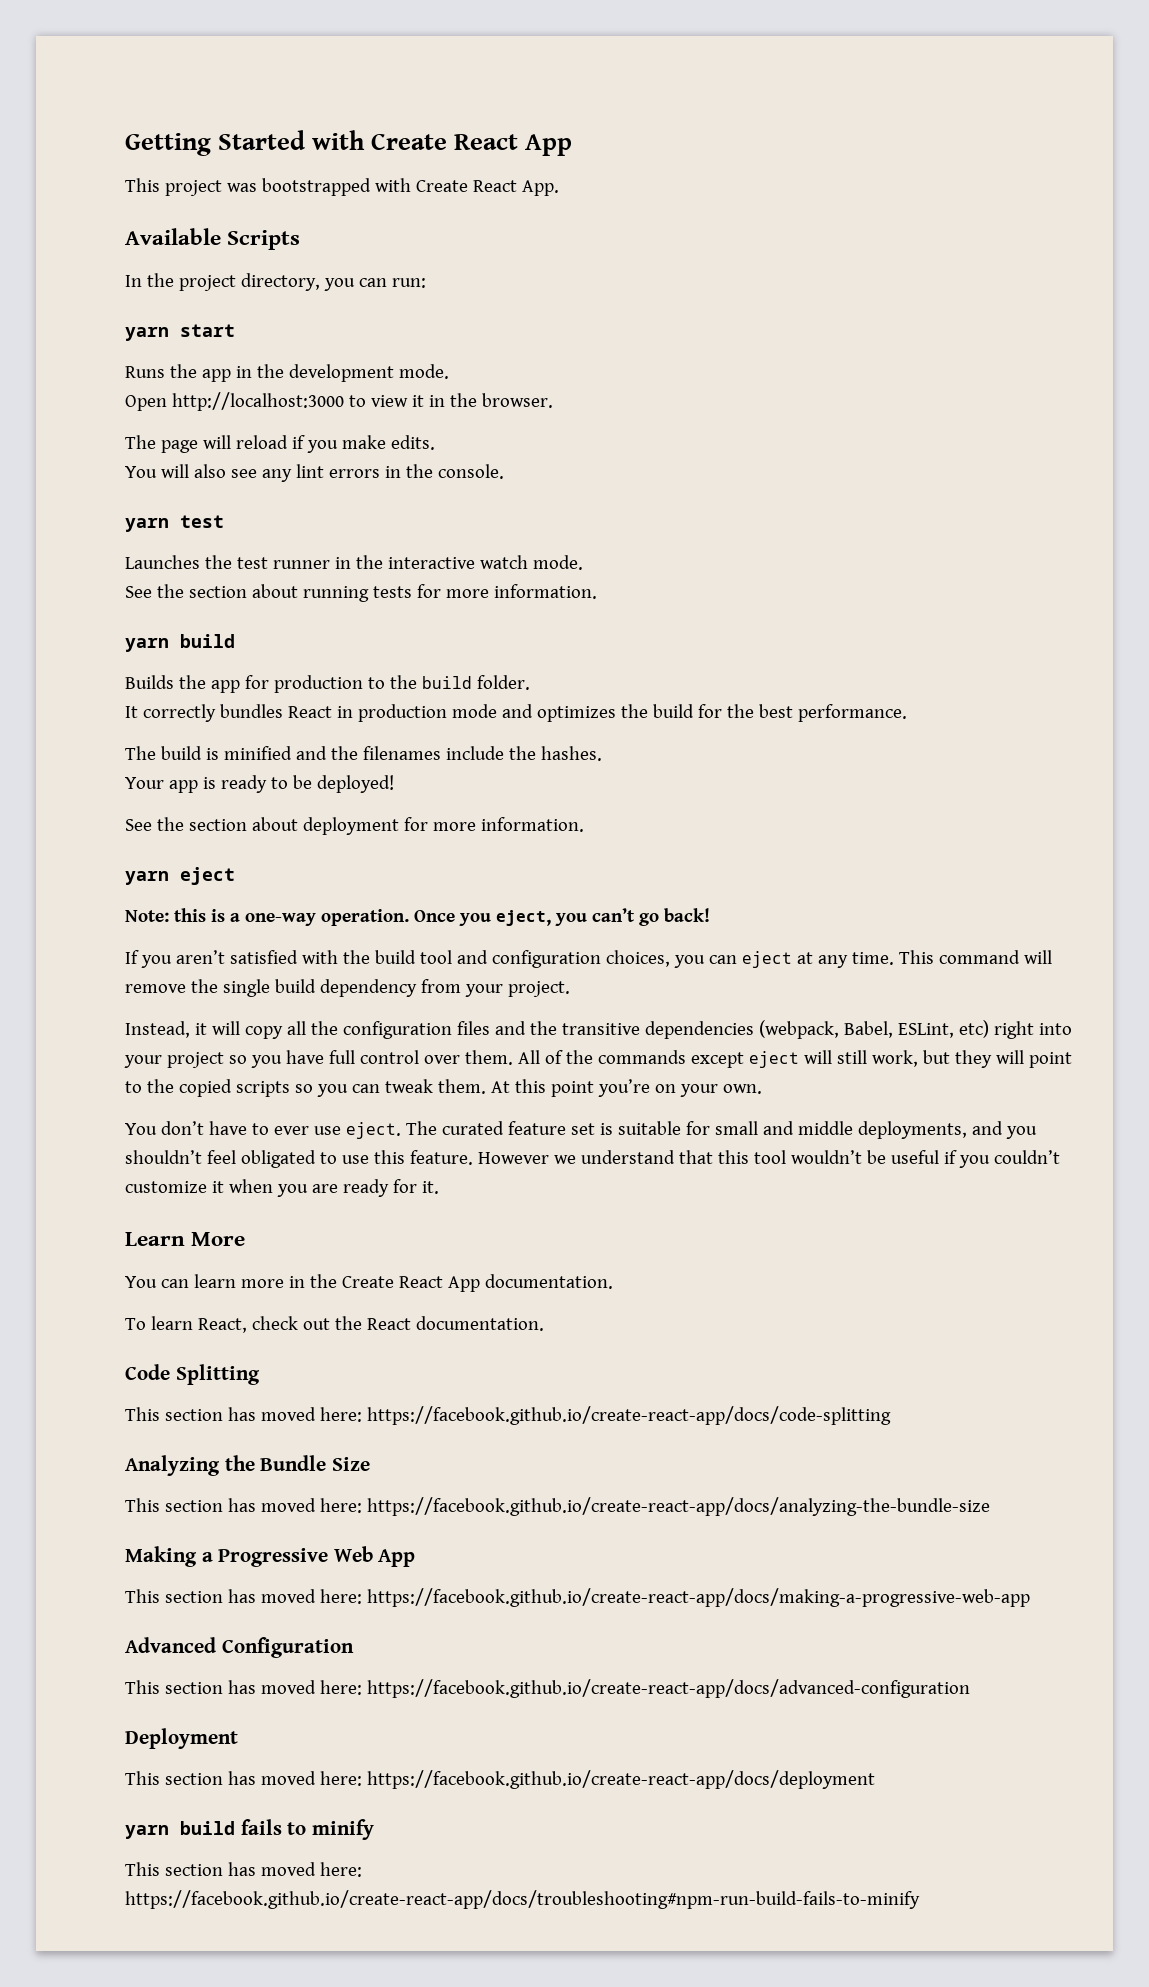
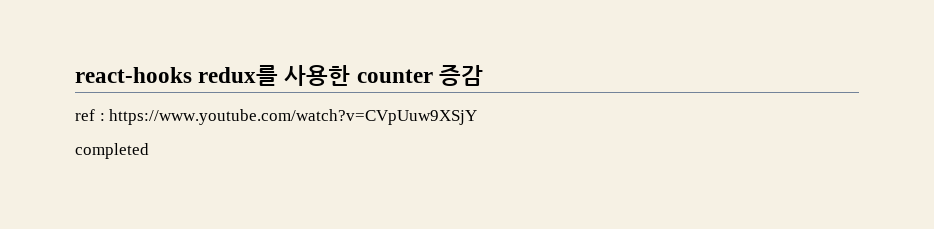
- Getting Started with Create React App
- This project was bootstrapped with Create React App.
- Available Scripts
- In the project directory, you can run:
- yarn start
- Runs the app in the development mode.
- Open http://localhost:3000 to view it in the browser.
- The page will reload if you make edits.
- You will also see any lint errors in the console.
- yarn test
- Launches the test runner in the interactive watch mode.
- See the section about running tests for more information.
- yarn build
- Builds the app for production to the build folder.
- It correctly bundles React in production mode and optimizes the build for the best performance.
- The build is minified and the filenames include the hashes.
- Your app is ready to be deployed!
- See the section about deployment for more information.
- yarn eject
- Note: this is a one-way operation. Once you eject, you can’t go back!
- If you aren’t satisfied with the build tool and configuration choices, you can eject at any time. This command will remove the single build dependency from your project.
- Instead, it will copy all the configuration files and the transitive dependencies (webpack, Babel, ESLint, etc) right into your project so you have full control over them. All of the commands except eject will still work, but they will point to the copied scripts so you can tweak them. At this point you’re on your own.
- You don’t have to ever use eject. The curated feature set is suitable for small and middle deployments, and you shouldn’t feel obligated to use this feature. However we understand that this tool wouldn’t be useful if you couldn’t customize it when you are ready for it.
- Learn More
- You can learn more in the Create React App documentation.
- To learn React, check out the React documentation.
- Code Splitting
- This section has moved here: https://facebook.github.io/create-react-app/docs/code-splitting
- Analyzing the Bundle Size
- This section has moved here: https://facebook.github.io/create-react-app/docs/analyzing-the-bundle-size
- Making a Progressive Web App
- This section has moved here: https://facebook.github.io/create-react-app/docs/making-a-progressive-web-app
- Advanced Configuration
- This section has moved here: https://facebook.github.io/create-react-app/docs/advanced-configuration
- Deployment
- This section has moved here: https://facebook.github.io/create-react-app/docs/deployment
- yarn build fails to minify
- This section has moved here: https://facebook.github.io/create-react-app/docs/troubleshooting#npm-run-build-fails-to-minify
+ react-hooks redux를 사용한 counter 증감
+ ref : https://www.youtube.com/watch?v=CVpUuw9XSjY
+ completed

